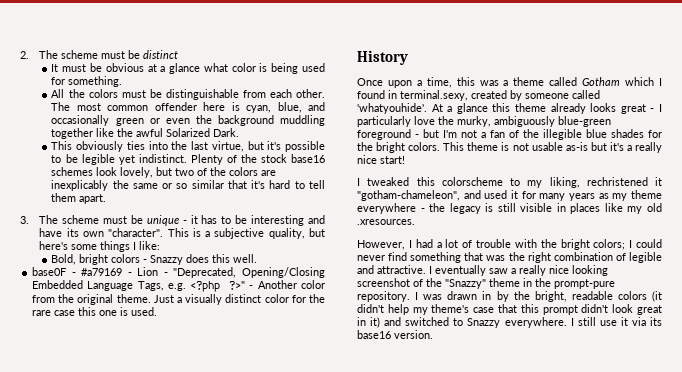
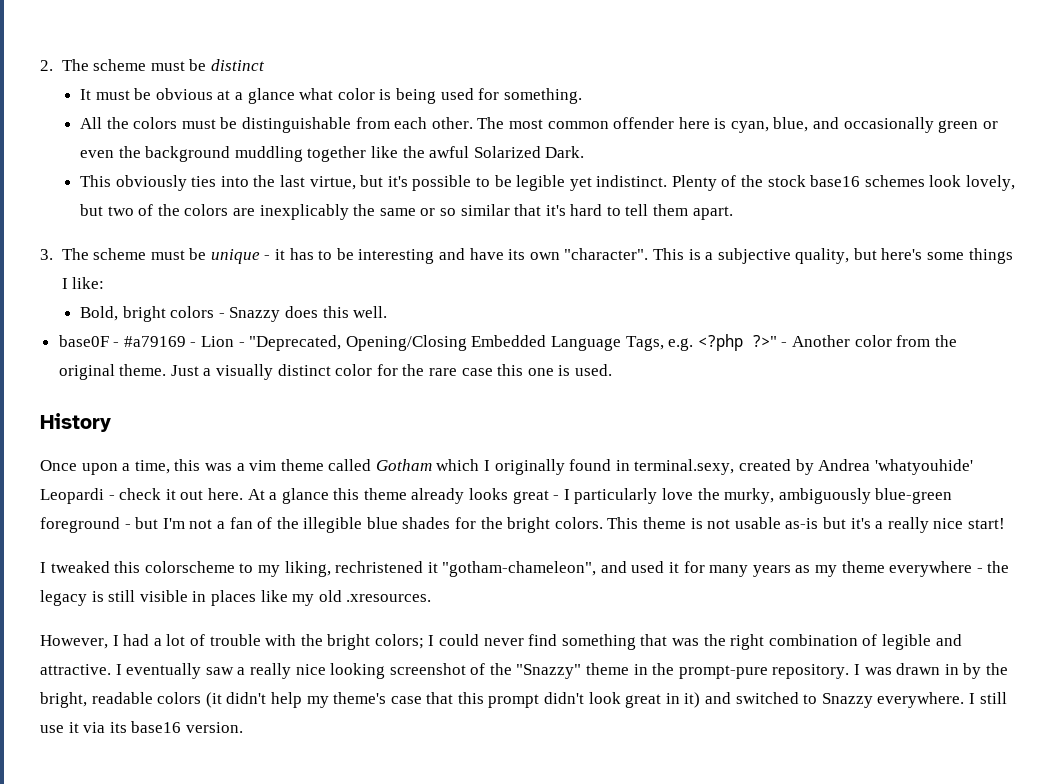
- Once upon a time, this was a theme called Gotham which I found in terminal.sexy, created by someone called 'whatyouhide'.
+ Once upon a time, this was a vim theme called Gotham which I originally found in terminal.sexy, created by Andrea 'whatyouhide' Leopardi - check it out here.

